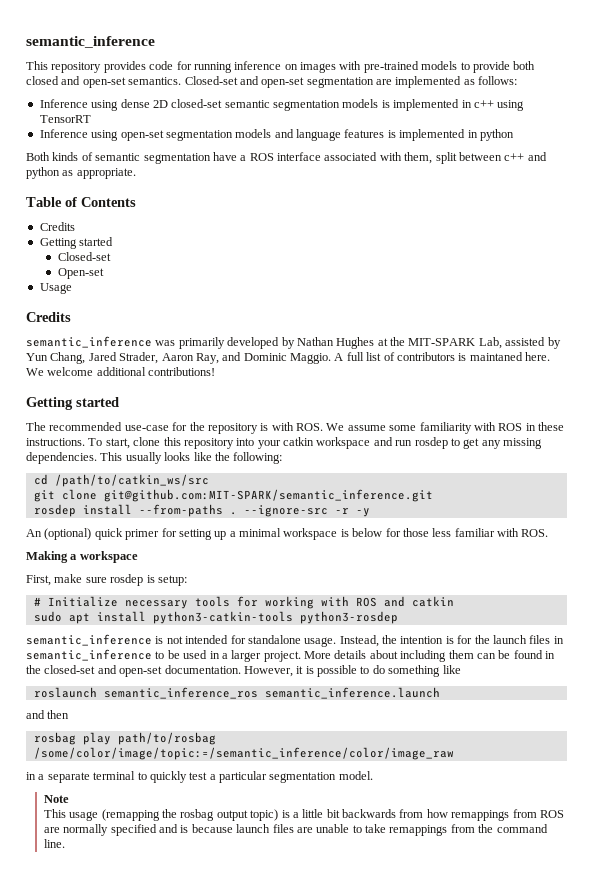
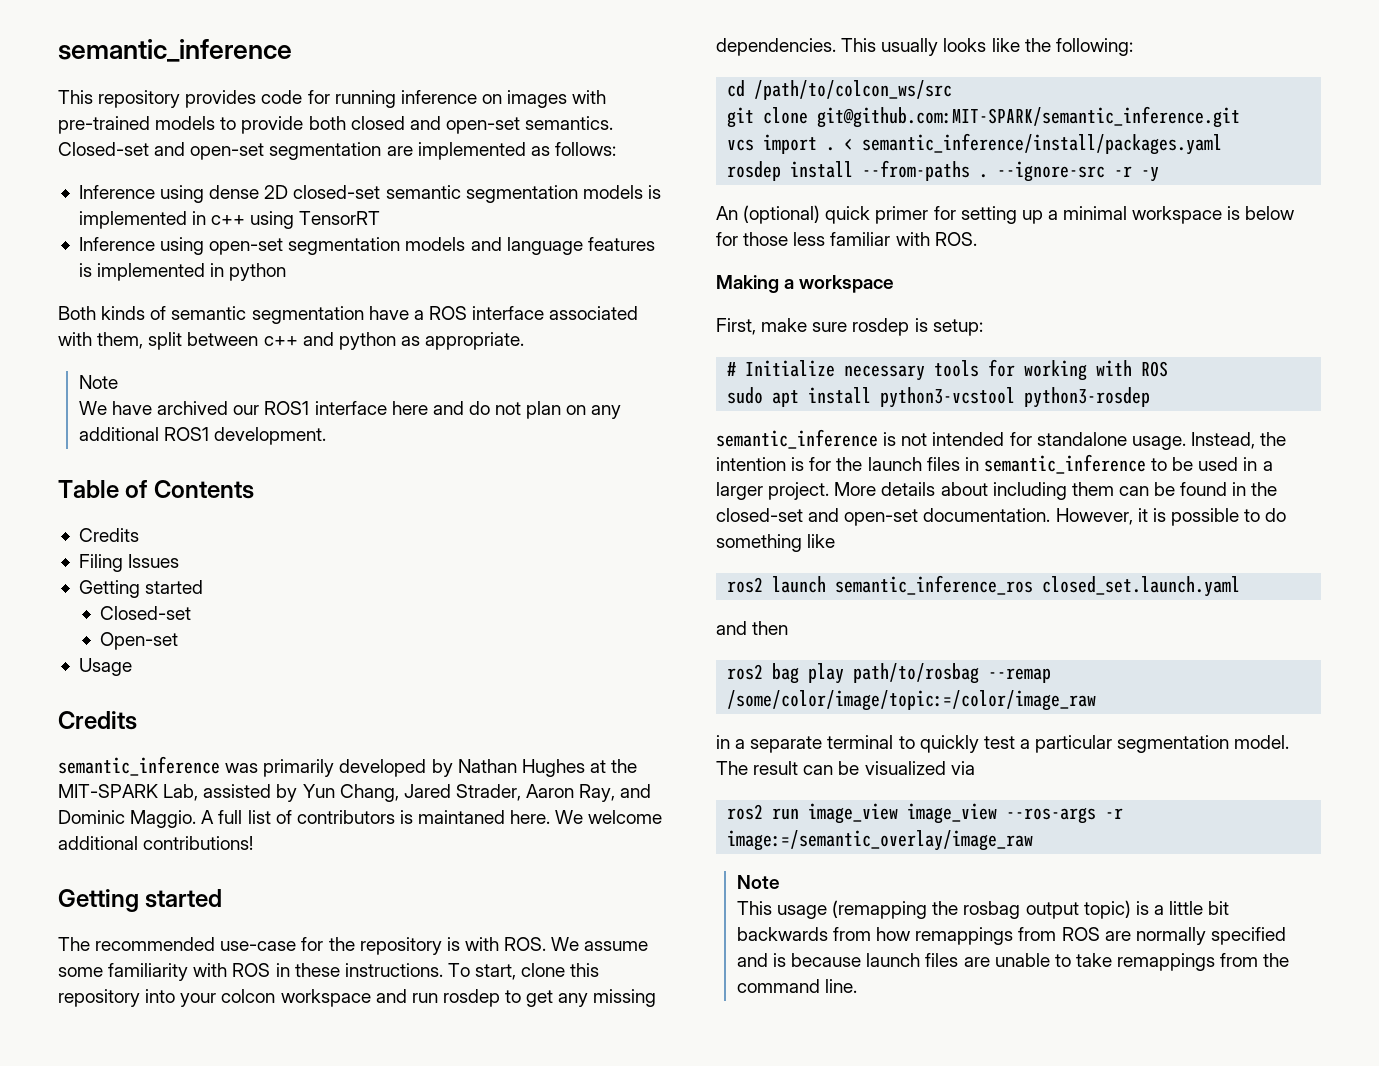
  Both kinds of semantic segmentation have a ROS interface associated with them, split between c++ and python as appropriate.
+ Note
+ We have archived our ROS1 interface here and do not plan on any additional ROS1 development.
+ Filing Issues
- To start, clone this repository into your catkin workspace and run rosdep to get any missing dependencies.
+ To start, clone this repository into your colcon workspace and run rosdep to get any missing dependencies.
- cd /path/to/catkin_ws/src
+ cd /path/to/colcon_ws/src
+ vcs import . < semantic_inference/install/packages.yaml
- # Initialize necessary tools for working with ROS and catkin
+ # Initialize necessary tools for working with ROS
- sudo apt install python3-catkin-tools python3-rosdep
+ sudo apt install python3-vcstool python3-rosdep
- roslaunch semantic_inference_ros semantic_inference.launch
+ ros2 launch semantic_inference_ros closed_set.launch.yaml
  and then
- rosbag play path/to/rosbag /some/color/image/topic:=/semantic_inference/color/image_raw
+ ros2 bag play path/to/rosbag --remap /some/color/image/topic:=/color/image_raw
+ The result can be visualized via
+ ros2 run image_view image_view --ros-args -r image:=/semantic_overlay/image_raw

